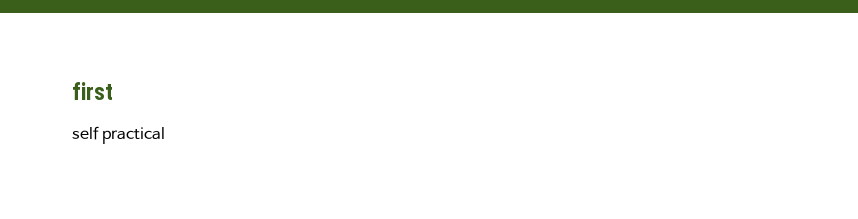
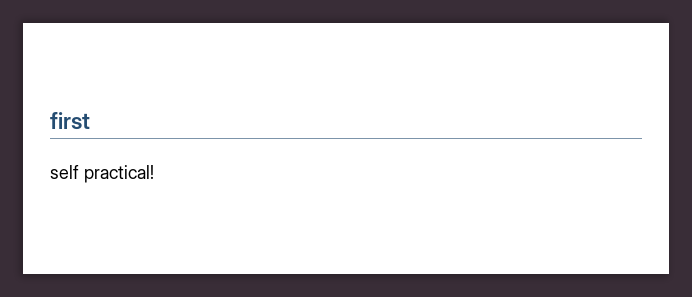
- self practical
+ self practical!

